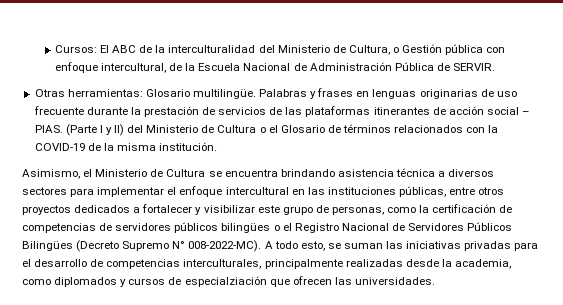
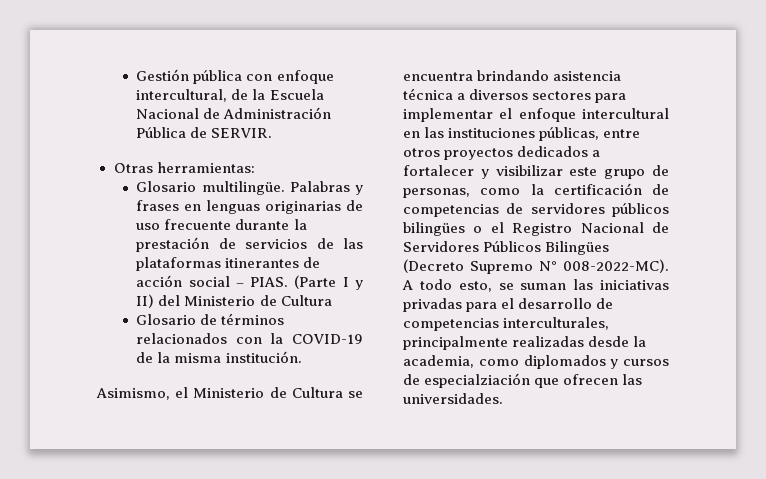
- Cursos: El ABC de la interculturalidad del Ministerio de Cultura, o Gestión pública con enfoque intercultural, de la Escuela Nacional de Administración Pública de SERVIR.
+ Gestión pública con enfoque intercultural, de la Escuela Nacional de Administración Pública de SERVIR.
- Otras herramientas: Glosario multilingüe.
+ Otras herramientas:
+ Glosario multilingüe.
- (Parte I y II) del Ministerio de Cultura o el Glosario de términos relacionados con la COVID-19 de la misma institución.
+ (Parte I y II) del Ministerio de Cultura
+ Glosario de términos relacionados con la COVID-19 de la misma institución.

